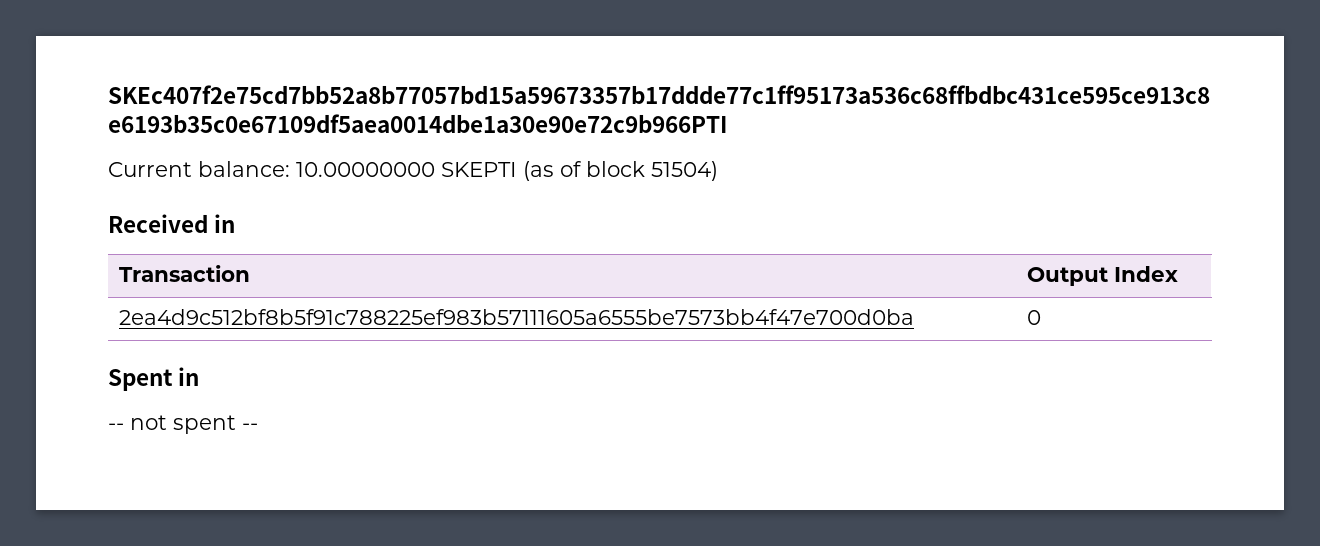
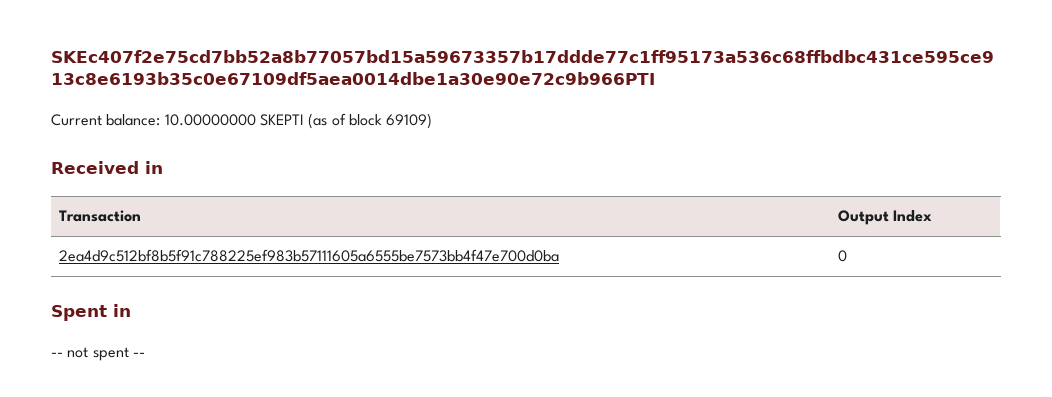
- Current balance: 10.00000000 SKEPTI (as of block 51504)
+ Current balance: 10.00000000 SKEPTI (as of block 69109)

